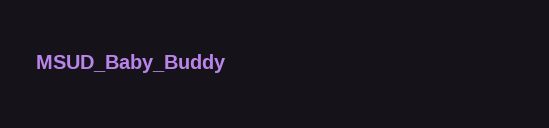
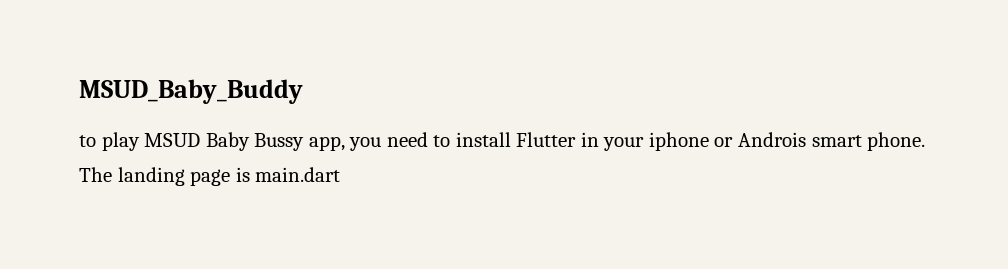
+ to play MSUD Baby Bussy app, you need to install Flutter in your iphone or Androis smart phone. The landing page is main.dart

